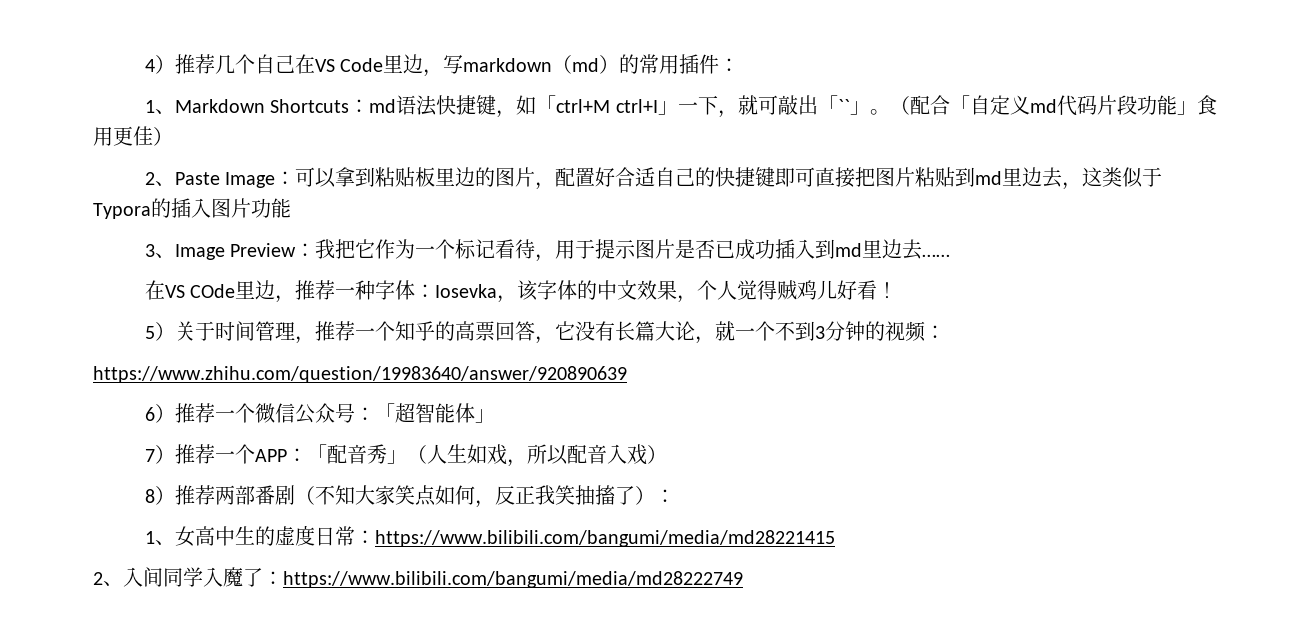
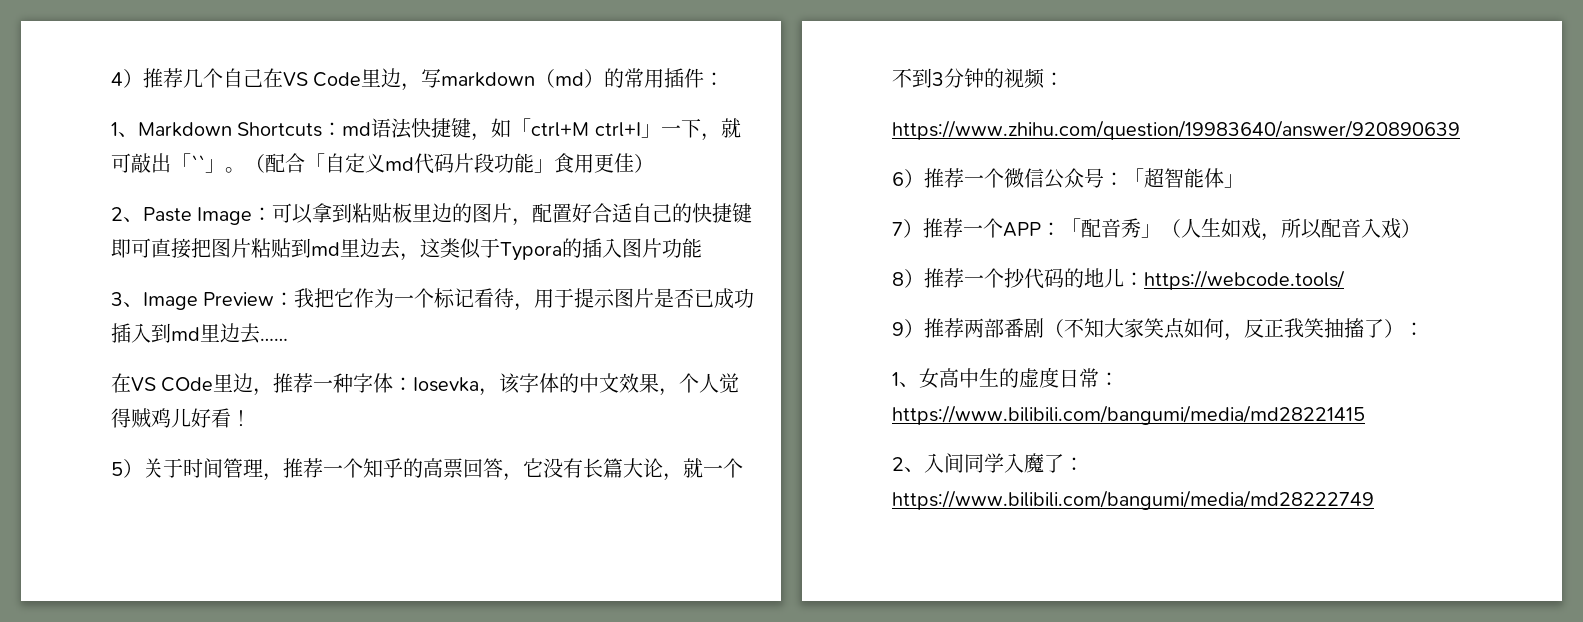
- 8）推荐两部番剧（不知大家笑点如何，反正我笑抽搐了）：
+ 8）推荐一个抄代码的地儿：https://webcode.tools/
+ 9）推荐两部番剧（不知大家笑点如何，反正我笑抽搐了）：

